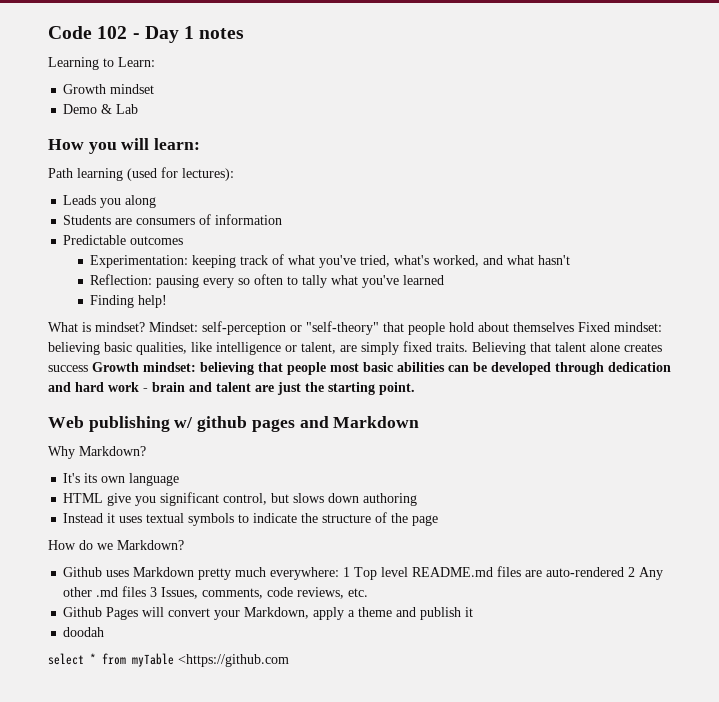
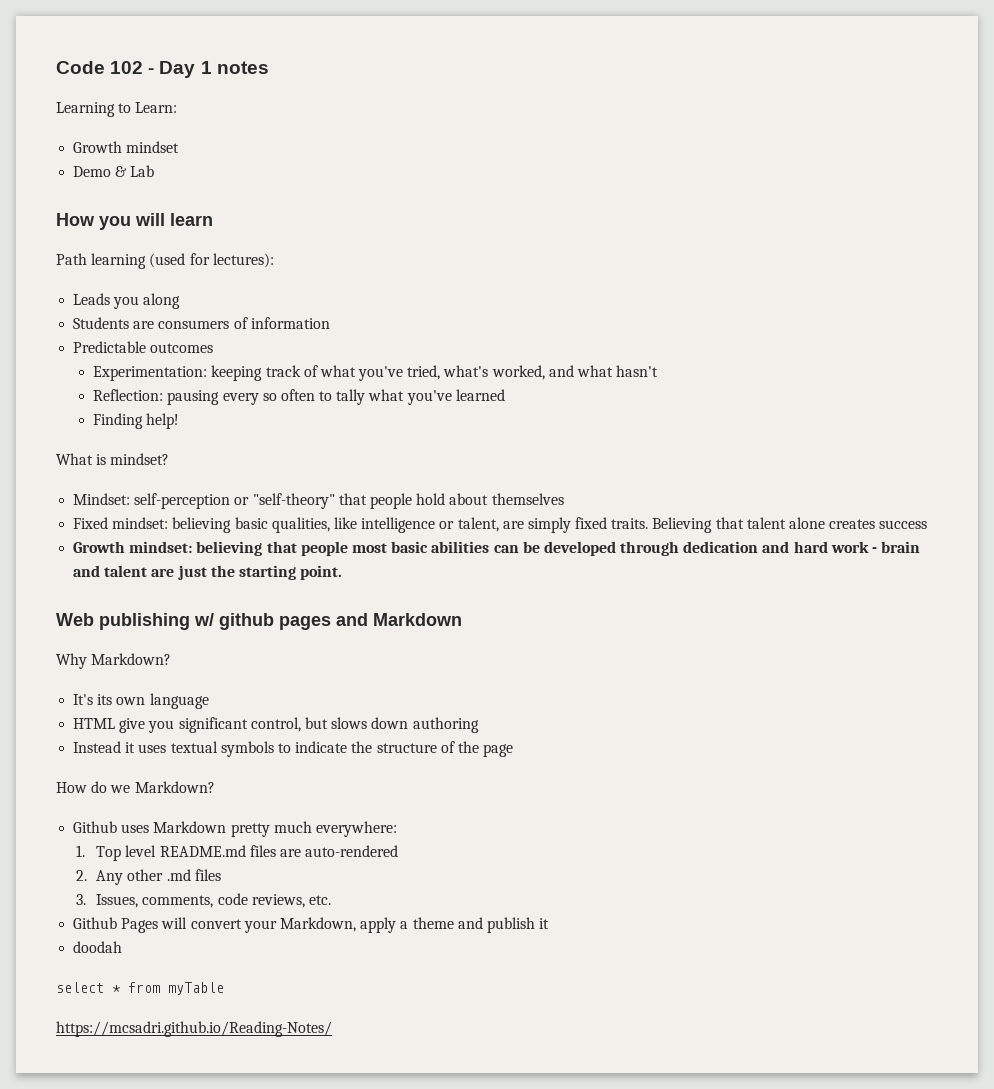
- How you will learn:
+ How you will learn
- What is mindset? Mindset: self-perception or "self-theory" that people hold about themselves Fixed mindset: believing basic qualities, like intelligence or talent, are simply fixed traits.
+ What is mindset?
+ Mindset: self-perception or "self-theory" that people hold about themselves
+ Fixed mindset: believing basic qualities, like intelligence or talent, are simply fixed traits.
- Believing that talent alone creates success Growth mindset: believing that people most basic abilities can be developed through dedication and hard work - brain and talent are just the starting point.
+ Believing that talent alone creates success
+ Growth mindset: believing that people most basic abilities can be developed through dedication and hard work - brain and talent are just the starting point.
- Github uses Markdown pretty much everywhere: 1 Top level README.md files are auto-rendered 2 Any other .md files 3 Issues, comments, code reviews, etc.
+ Github uses Markdown pretty much everywhere:
+ 1. Top level README.md files are auto-rendered
+ 2. Any other .md files
+ 3. Issues, comments, code reviews, etc.
- select * from myTable <https://github.com
+ select * from myTable
+ https://mcsadri.github.io/Reading-Notes/

